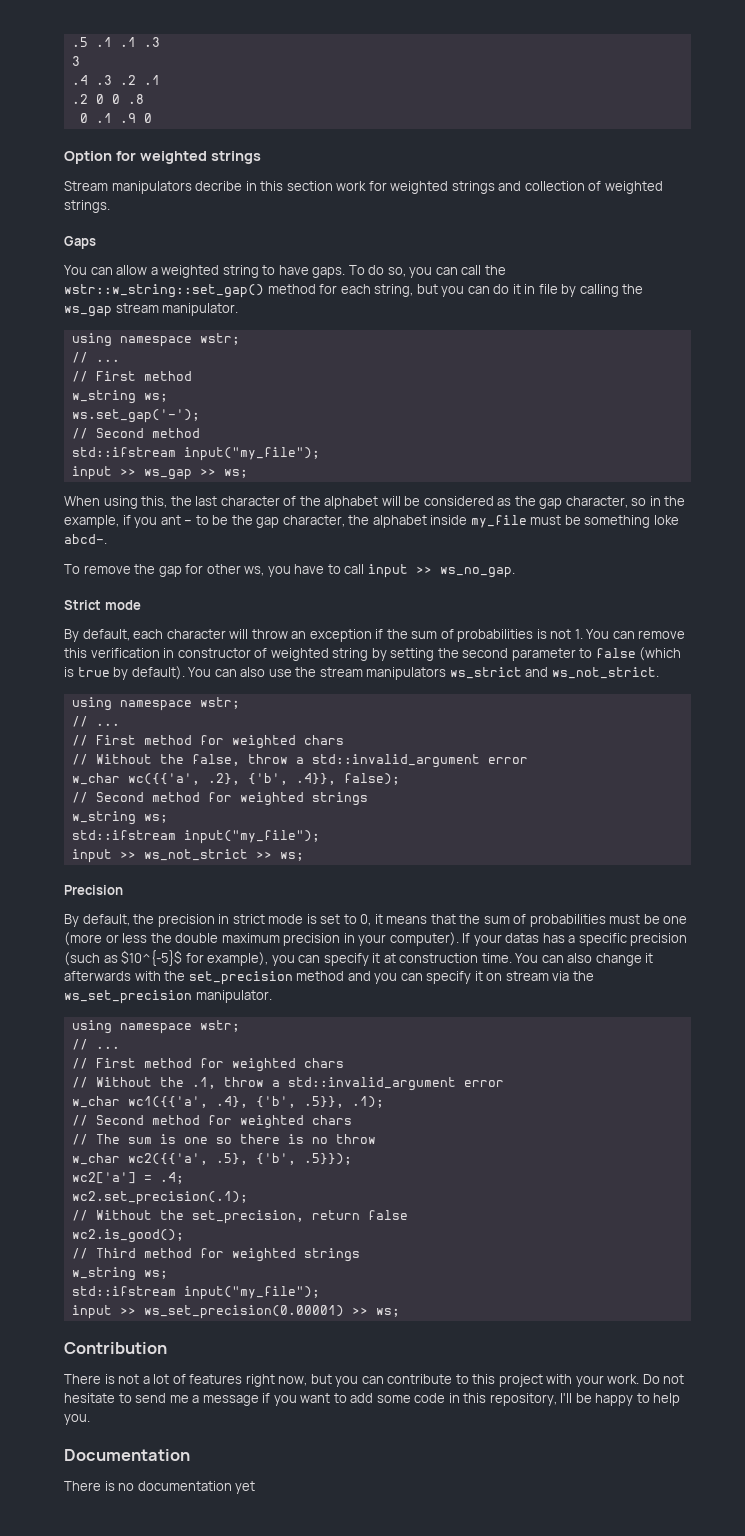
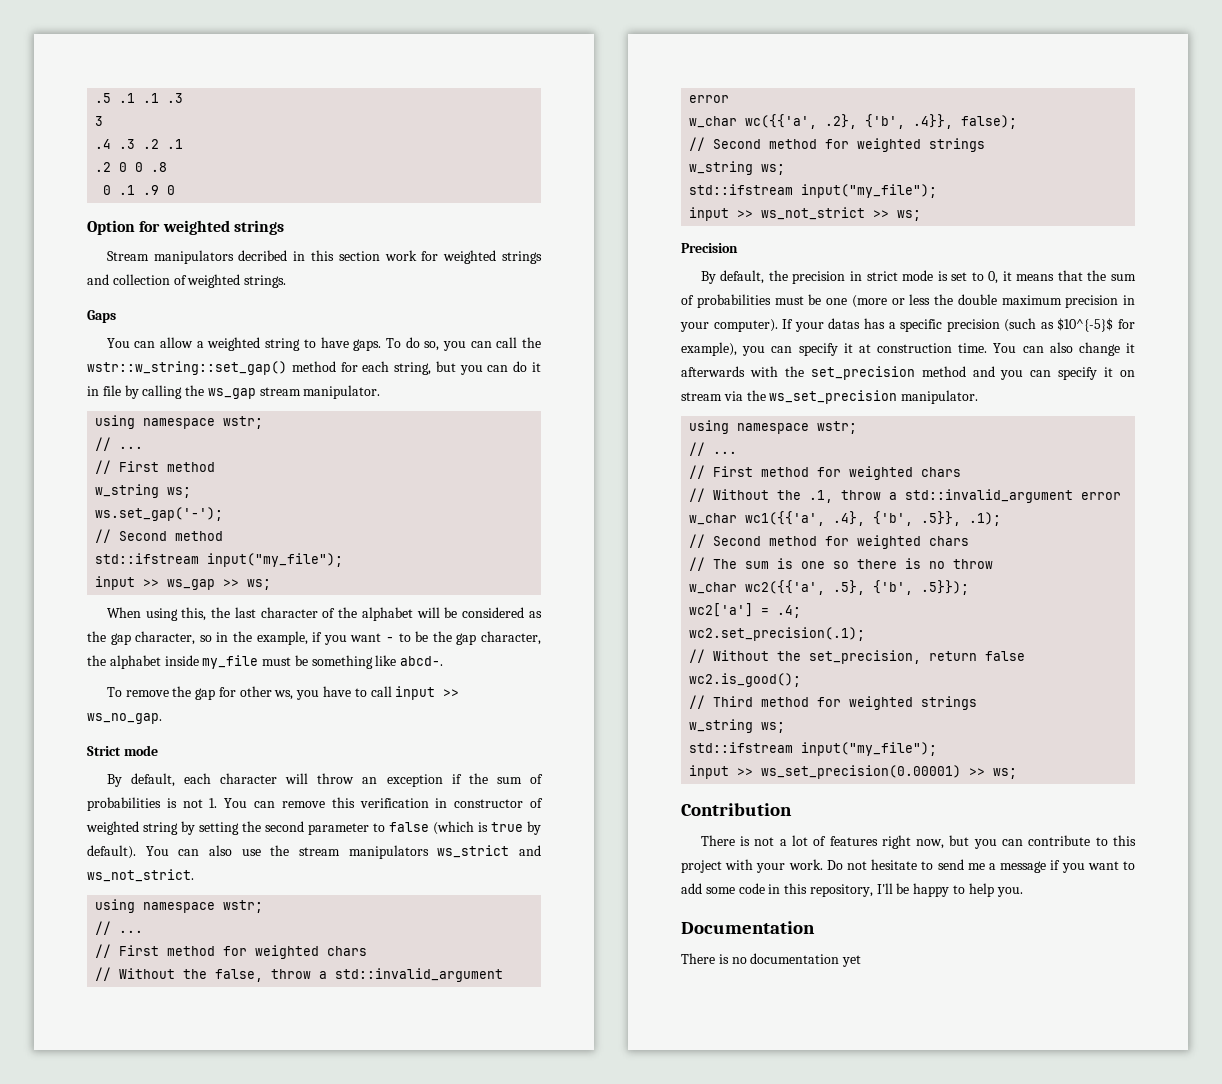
- Stream manipulators decribe in this section work for weighted strings and collection of weighted strings.
+ Stream manipulators decribed in this section work for weighted strings and collection of weighted strings.
- When using this, the last character of the alphabet will be considered as the gap character, so in the example, if you ant - to be the gap character, the alphabet inside my_file must be something loke abcd-.
+ When using this, the last character of the alphabet will be considered as the gap character, so in the example, if you want - to be the gap character, the alphabet inside my_file must be something like abcd-.

